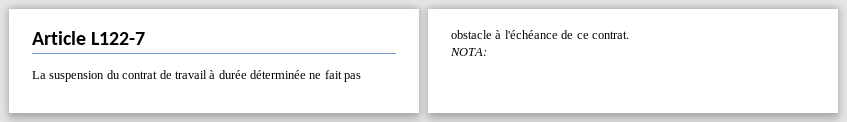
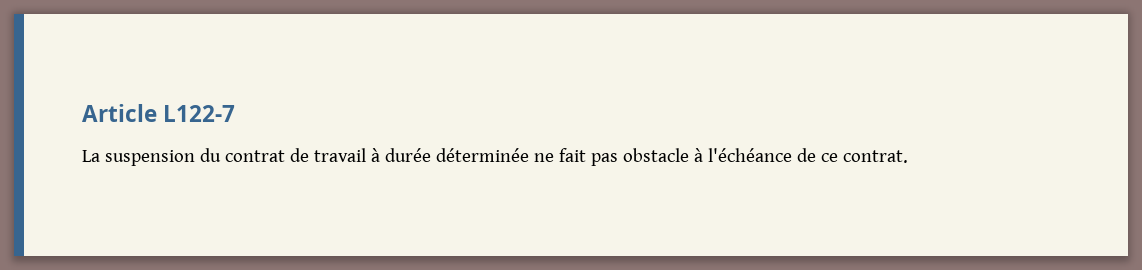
- NOTA:

